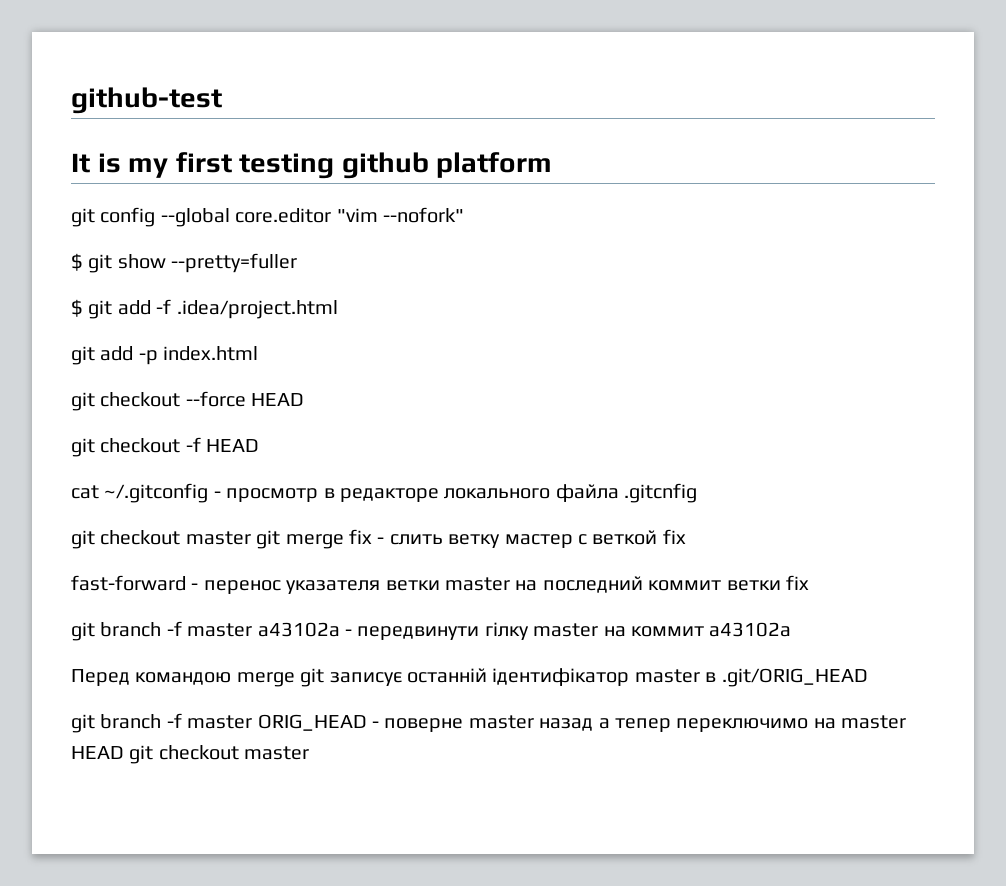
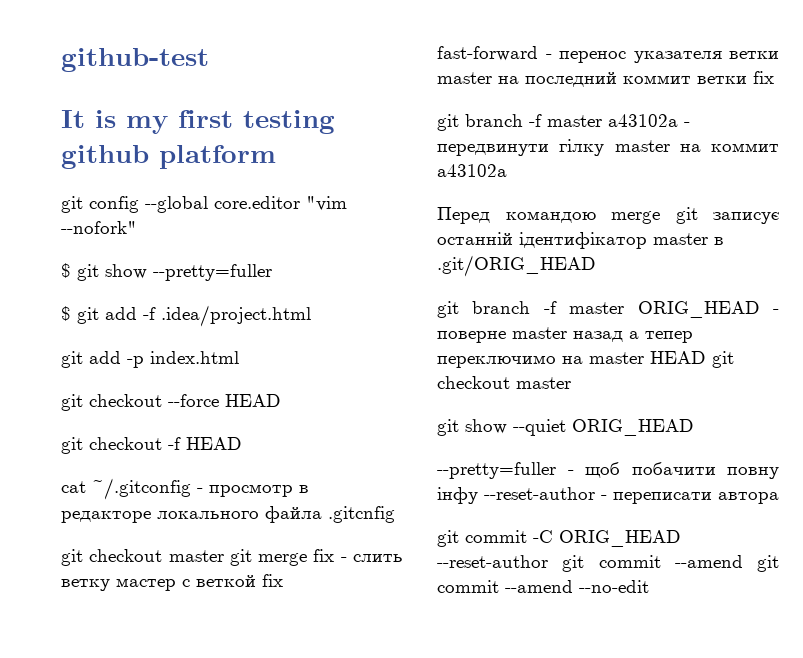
+ git show --quiet ORIG_HEAD
+ --pretty=fuller - щоб побачити повну інфу --reset-author - переписати автора
+ git commit -C ORIG_HEAD --reset-author git commit --amend git commit --amend --no-edit

